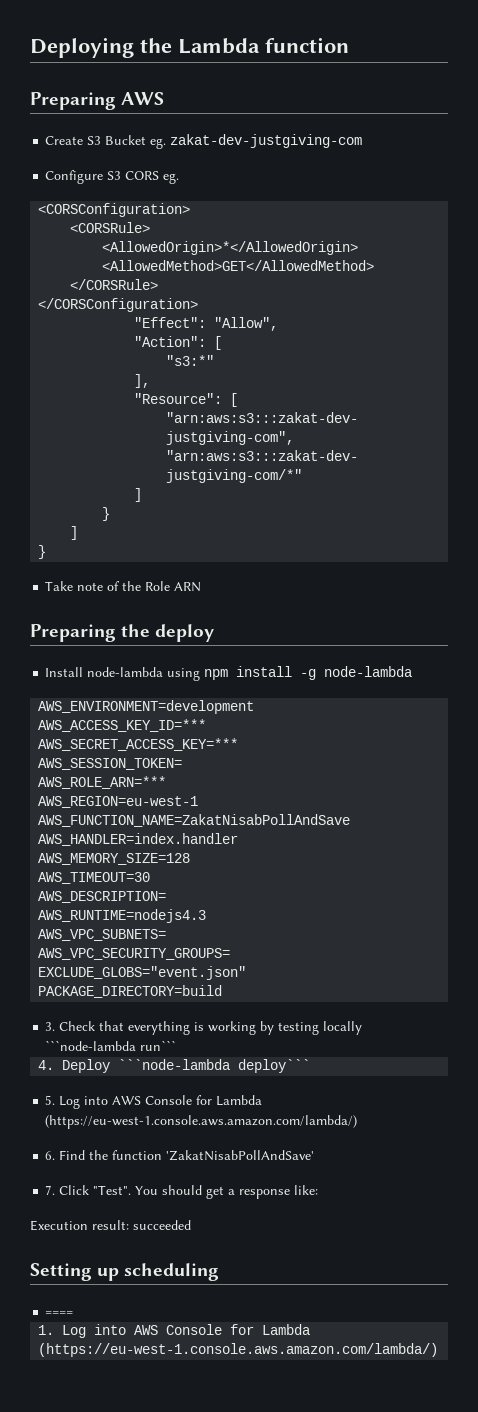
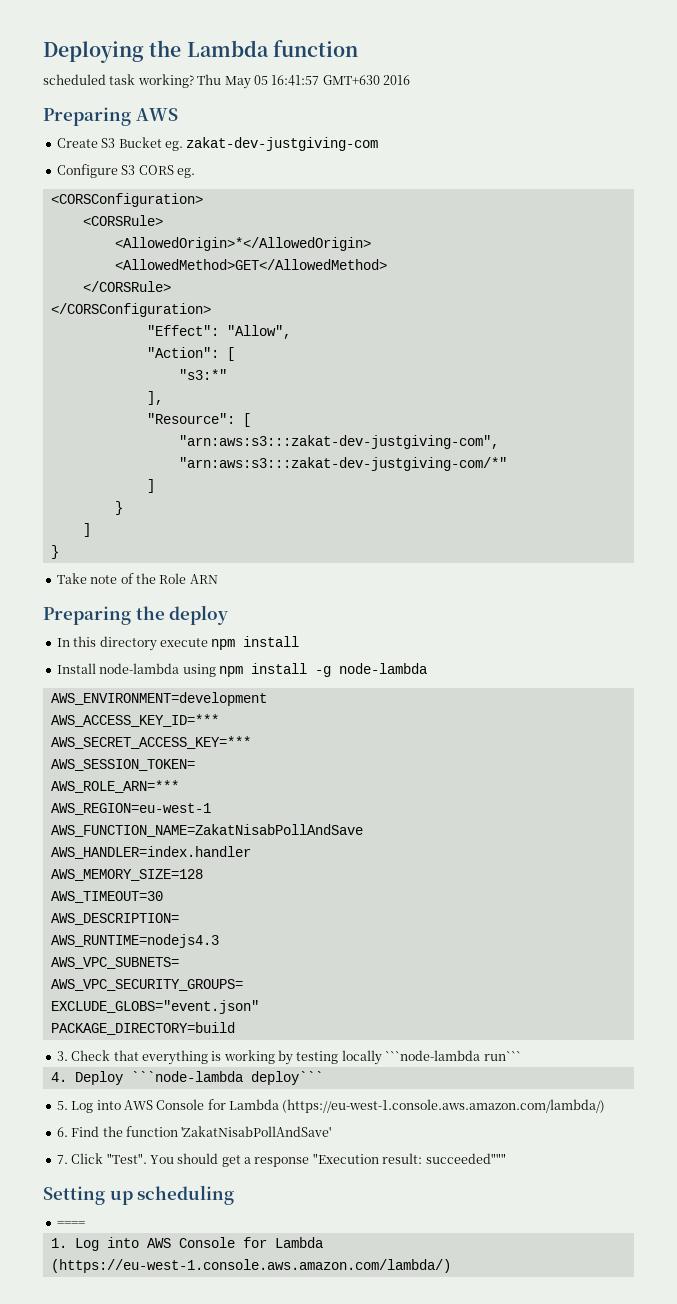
+ scheduled task working? Thu May 05 16:41:57 GMT+630 2016
+ In this directory execute npm install
- You should get a response like:
- Execution result: succeeded
+ You should get a response "Execution result: succeeded"""

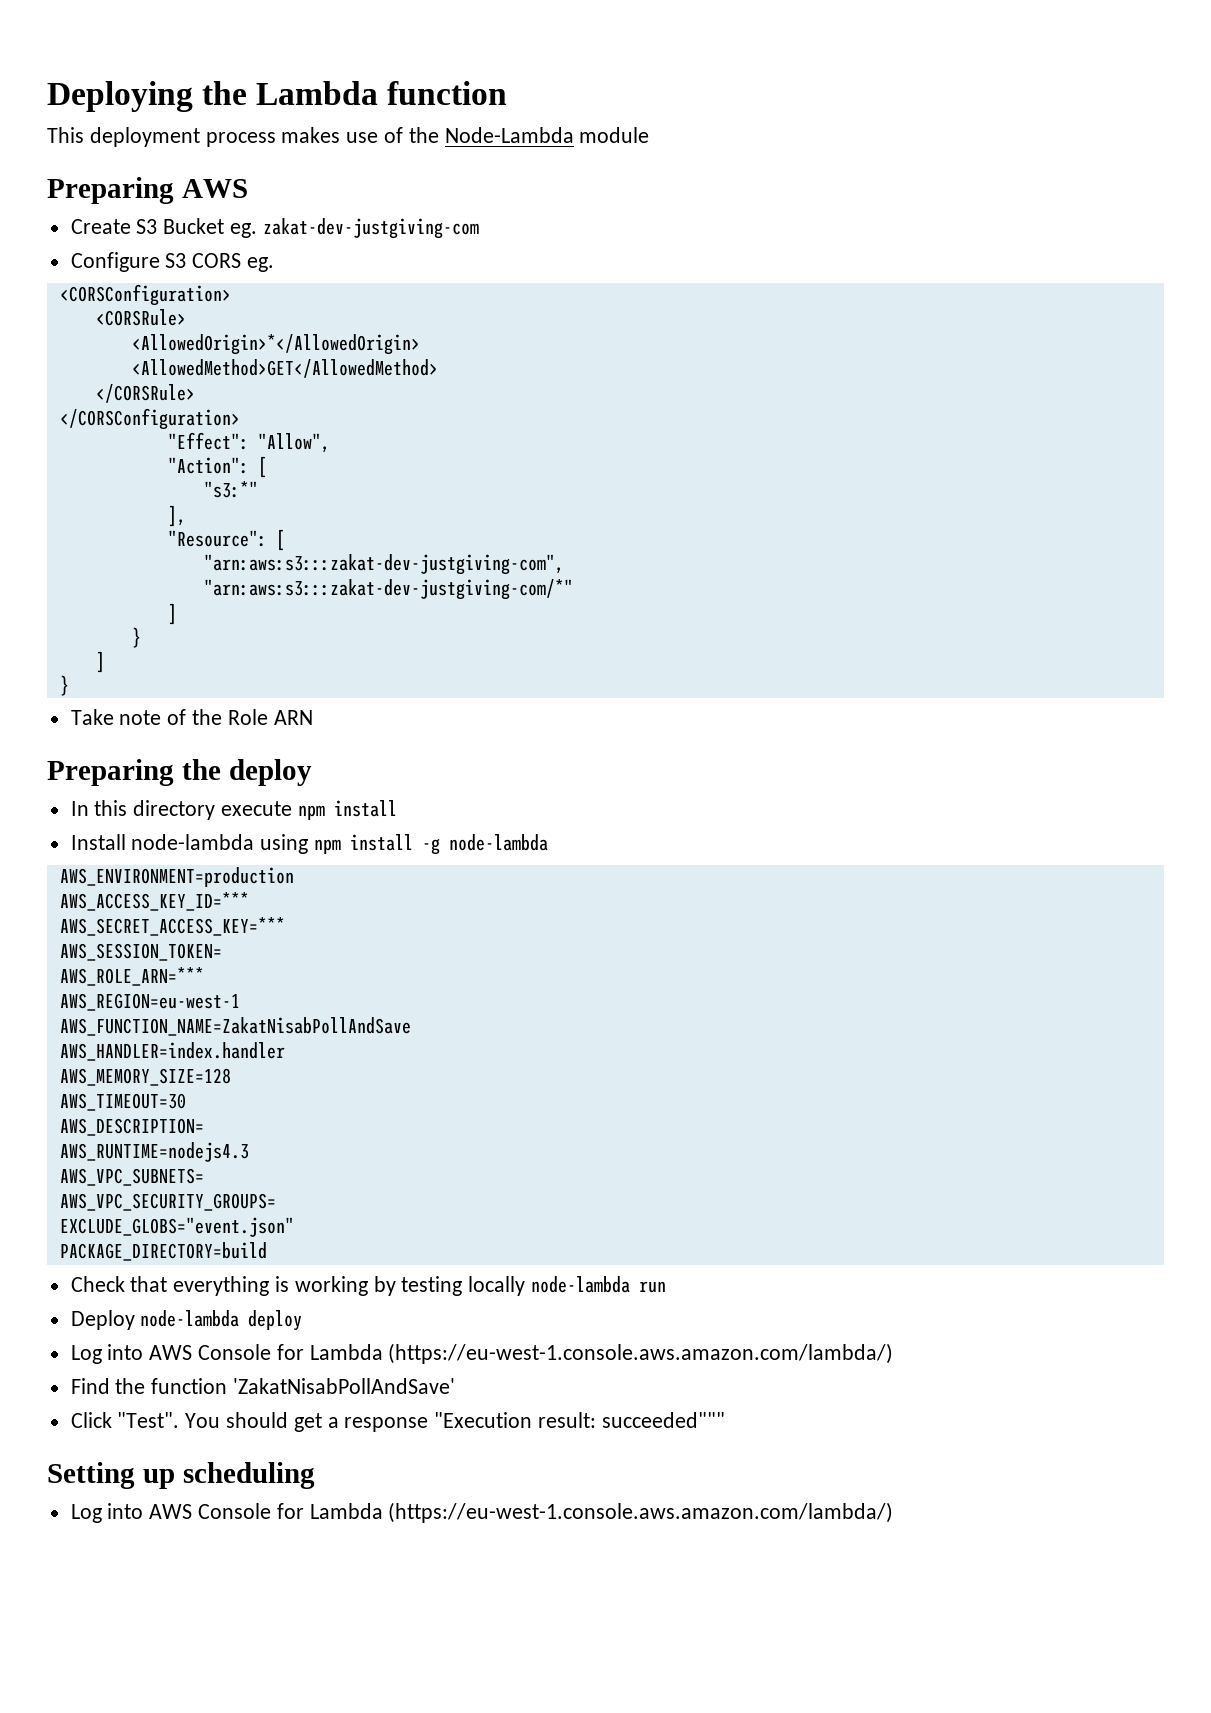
- scheduled task working? Thu May 05 16:41:57 GMT+630 2016
+ This deployment process makes use of the Node-Lambda module
- AWS_ENVIRONMENT=development
+ AWS_ENVIRONMENT=production
- 3. Check that everything is working by testing locally ```node-lambda run```
- 4. Deploy ```node-lambda deploy```
- 5. Log into AWS Console for Lambda (https://eu-west-1.console.aws.amazon.com/lambda/)
+ Check that everything is working by testing locally node-lambda run
+ Deploy node-lambda deploy
+ Log into AWS Console for Lambda (https://eu-west-1.console.aws.amazon.com/lambda/)
- 6. Find the function 'ZakatNisabPollAndSave'
+ Find the function 'ZakatNisabPollAndSave'
- 7. Click "Test".
+ Click "Test".
  Setting up scheduling
- ====
- 1. Log into AWS Console for Lambda (https://eu-west-1.console.aws.amazon.com/lambda/)
+ Log into AWS Console for Lambda (https://eu-west-1.console.aws.amazon.com/lambda/)

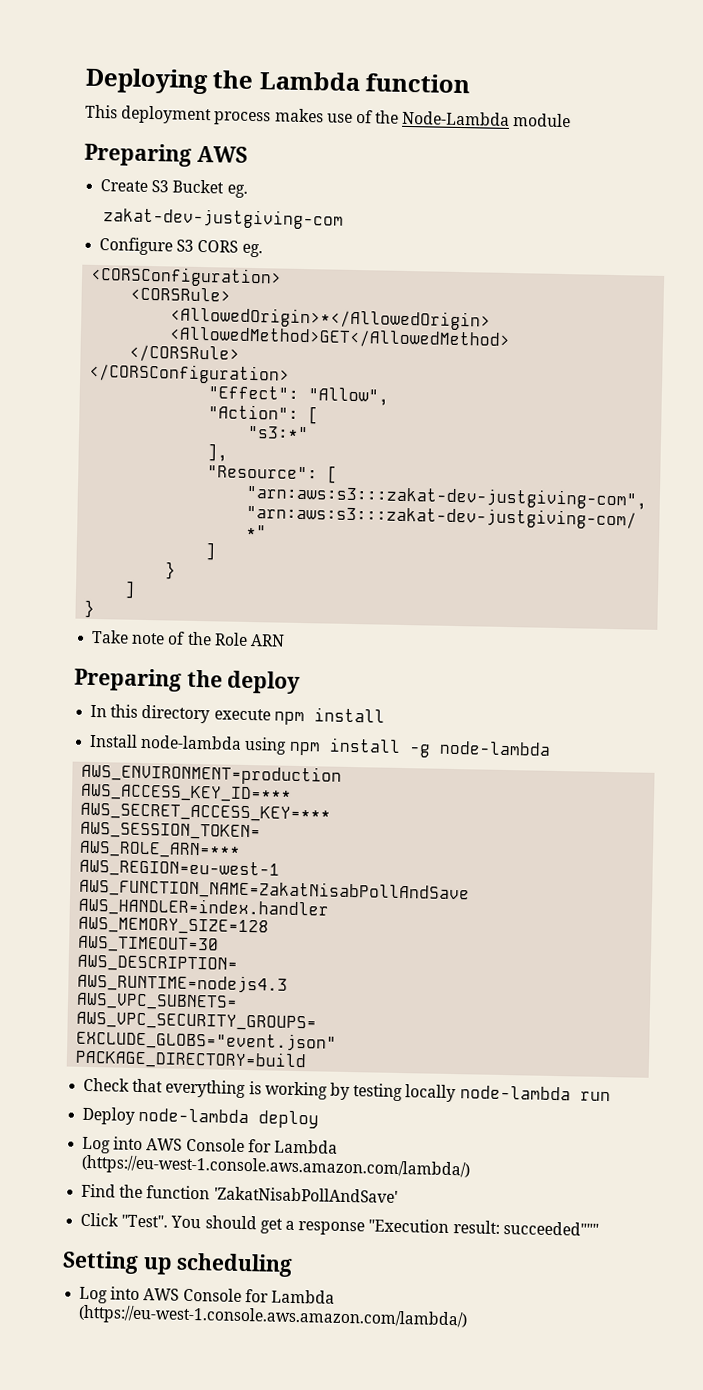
- Create S3 Bucket eg. zakat-dev-justgiving-com
+ Create S3 Bucket eg.
+ zakat-dev-justgiving-com

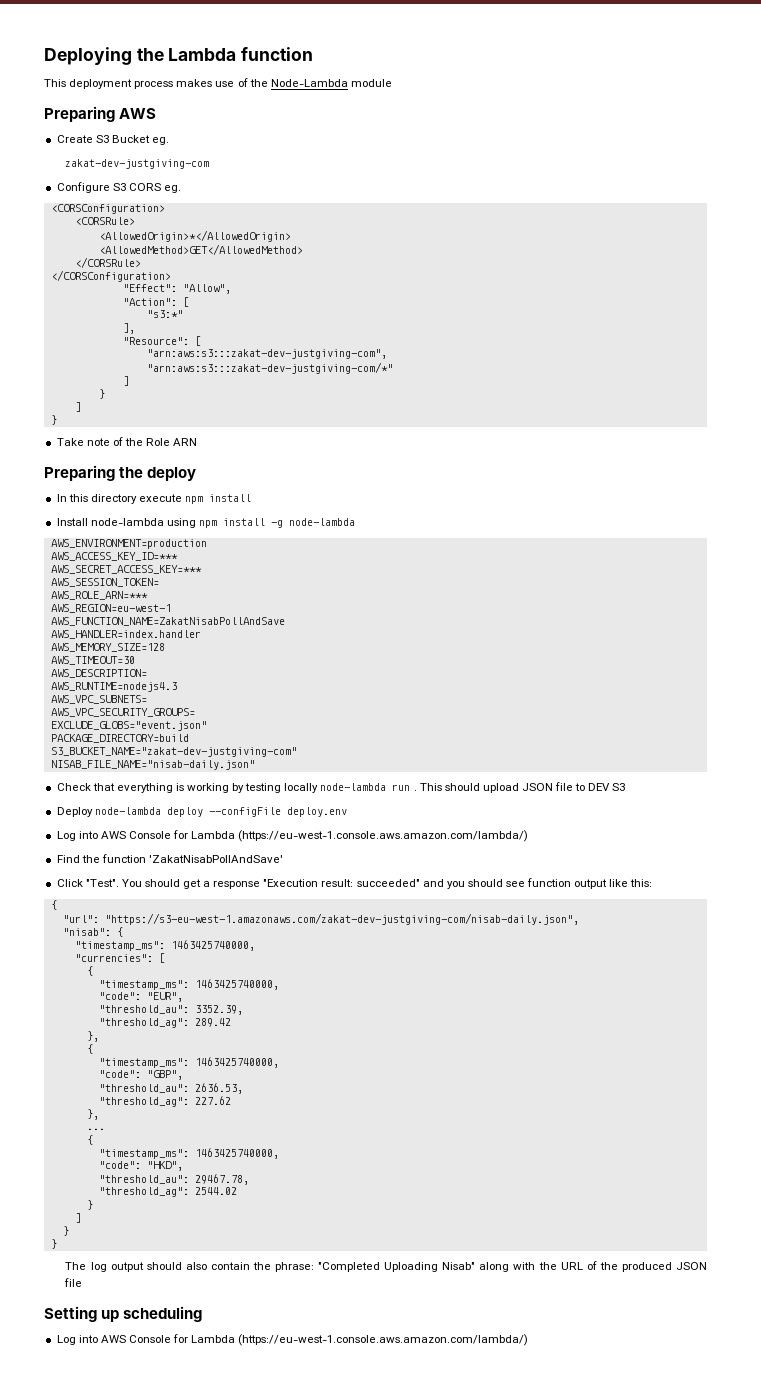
+ S3_BUCKET_NAME="zakat-dev-justgiving-com"
+ NISAB_FILE_NAME="nisab-daily.json"
- Check that everything is working by testing locally node-lambda run
+ Check that everything is working by testing locally node-lambda run . This should upload JSON file to DEV S3
- Deploy node-lambda deploy
+ Deploy node-lambda deploy --configFile deploy.env
- You should get a response "Execution result: succeeded"""
+ You should get a response "Execution result: succeeded" and you should see function output like this:
+ {
+ "url": "https://s3-eu-west-1.amazonaws.com/zakat-dev-justgiving-com/nisab-daily.json",
+ "nisab": {
+ "timestamp_ms": 1463425740000,
+ "currencies": [
+ {
+ "timestamp_ms": 1463425740000,
+ "code": "EUR",
+ "threshold_au": 3352.39,
+ "threshold_ag": 289.42
+ },
+ {
+ "timestamp_ms": 1463425740000,
+ "code": "GBP",
+ "threshold_au": 2636.53,
+ "threshold_ag": 227.62
+ },
+ ...
+ {
+ "timestamp_ms": 1463425740000,
+ "code": "HKD",
+ "threshold_au": 29467.78,
+ "threshold_ag": 2544.02
+ }
+ ]
+ }
+ }
+ The log output should also contain the phrase: "Completed Uploading Nisab" along with the URL of the produced JSON file

